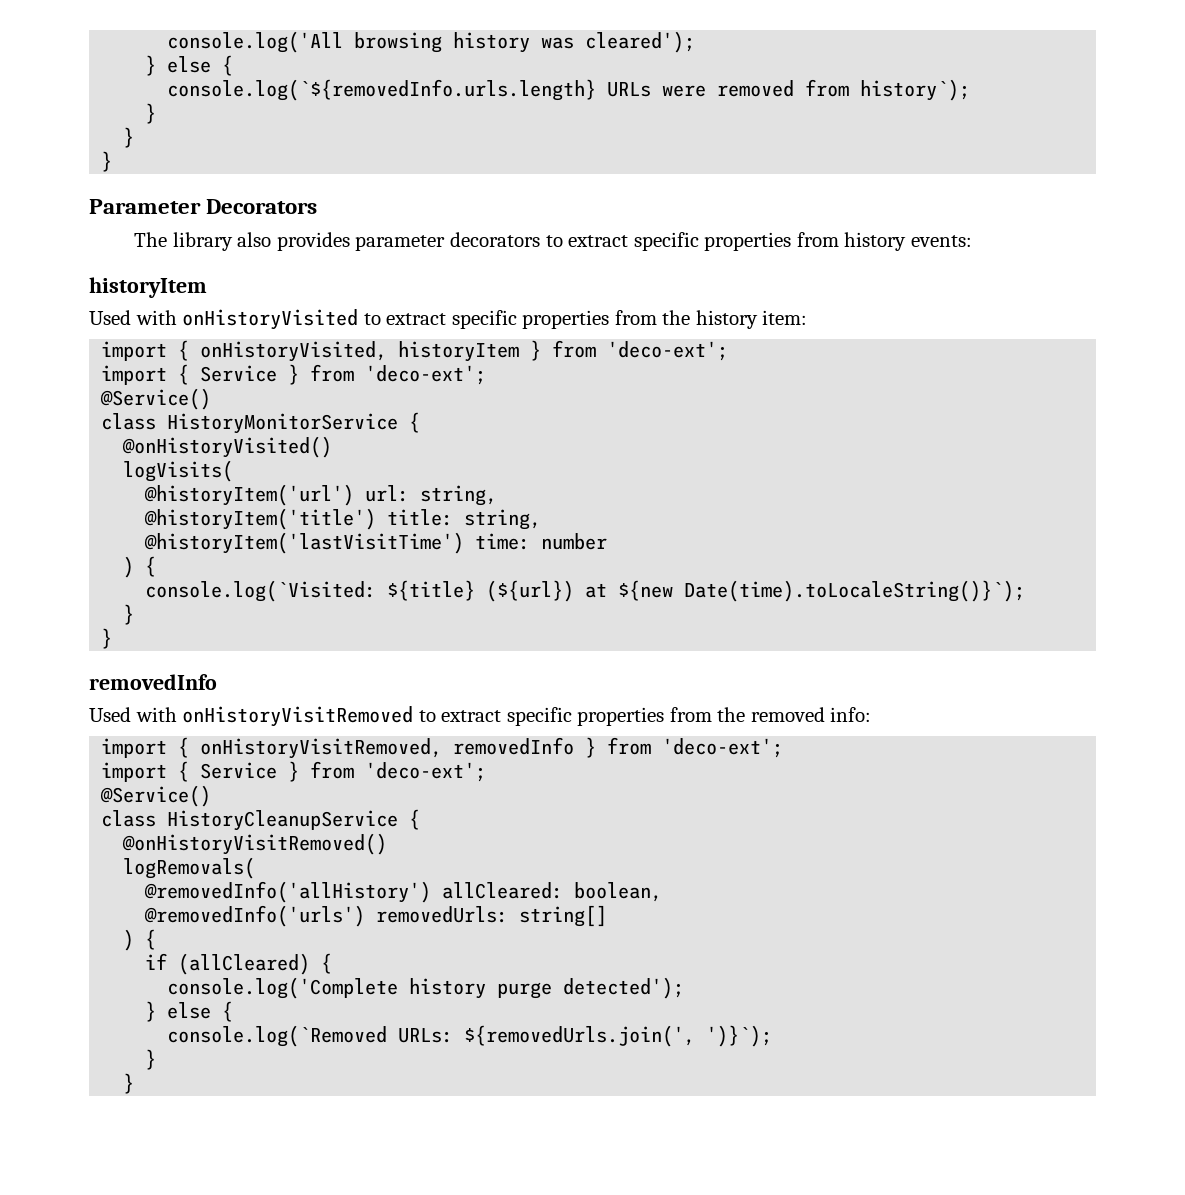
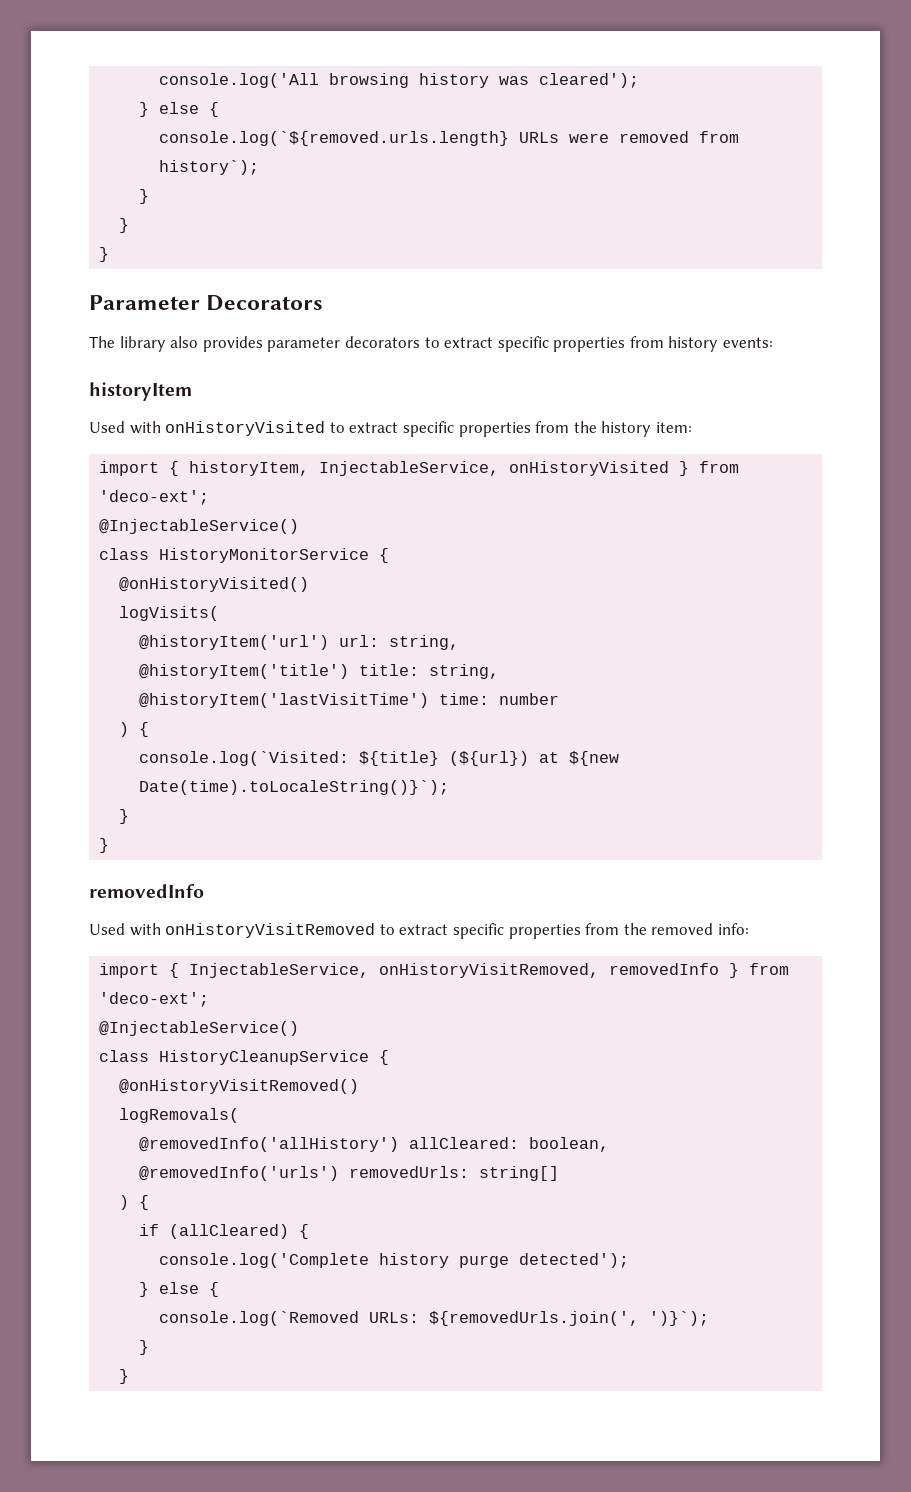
- console.log(`${removedInfo.urls.length} URLs were removed from history`);
+ console.log(`${removed.urls.length} URLs were removed from history`);
- import { onHistoryVisited, historyItem } from 'deco-ext';
- import { Service } from 'deco-ext';
- @Service()
+ import { historyItem, InjectableService, onHistoryVisited } from 'deco-ext';
+ @InjectableService()
- import { onHistoryVisitRemoved, removedInfo } from 'deco-ext';
- import { Service } from 'deco-ext';
- @Service()
+ import { InjectableService, onHistoryVisitRemoved, removedInfo } from 'deco-ext';
+ @InjectableService()

